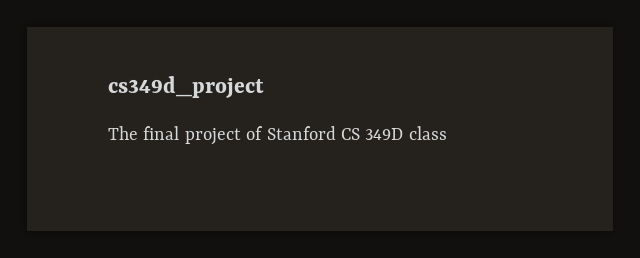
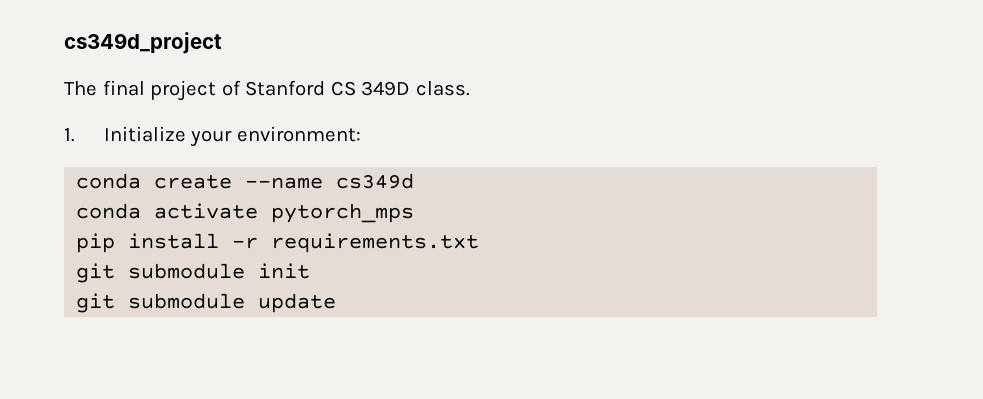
- The final project of Stanford CS 349D class
+ The final project of Stanford CS 349D class.
+ 1. Initialize your environment:
+ conda create --name cs349d
+ conda activate pytorch_mps
+ pip install -r requirements.txt
+ git submodule init
+ git submodule update

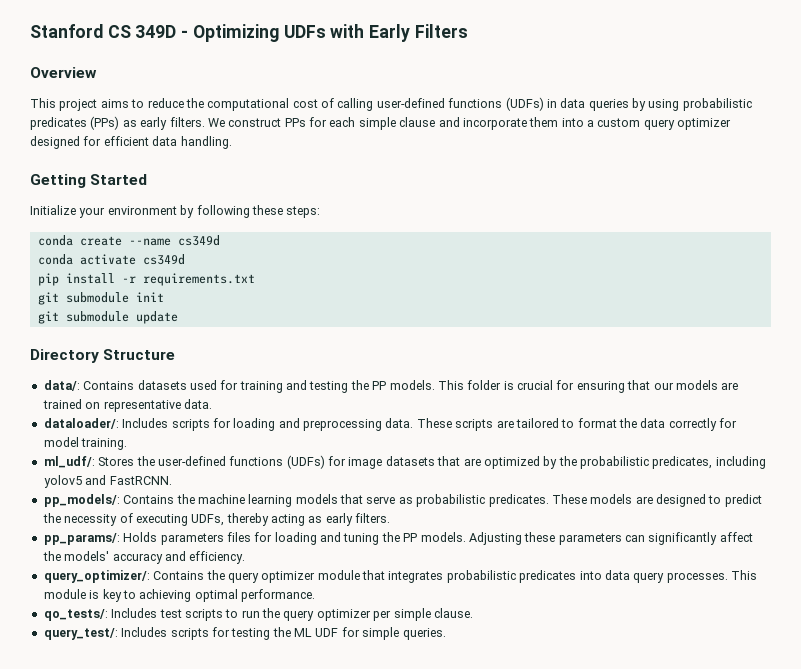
- cs349d_project
- The final project of Stanford CS 349D class.
- 1. Initialize your environment:
+ Stanford CS 349D - Optimizing UDFs with Early Filters
+ Overview
+ This project aims to reduce the computational cost of calling user-defined functions (UDFs) in data queries by using probabilistic predicates (PPs) as early filters. We construct PPs for each simple clause and incorporate them into a custom query optimizer designed for efficient data handling.
+ Getting Started
+ Initialize your environment by following these steps:
- conda activate pytorch_mps
+ conda activate cs349d
+ Directory Structure
+ data/: Contains datasets used for training and testing the PP models. This folder is crucial for ensuring that our models are trained on representative data.
+ dataloader/: Includes scripts for loading and preprocessing data. These scripts are tailored to format the data correctly for model training.
+ ml_udf/: Stores the user-defined functions (UDFs) for image datasets that are optimized by the probabilistic predicates, including yolov5 and FastRCNN.
+ pp_models/: Contains the machine learning models that serve as probabilistic predicates. These models are designed to predict the necessity of executing UDFs, thereby acting as early filters.
+ pp_params/: Holds parameters files for loading and tuning the PP models. Adjusting these parameters can significantly affect the models' accuracy and efficiency.
+ query_optimizer/: Contains the query optimizer module that integrates probabilistic predicates into data query processes. This module is key to achieving optimal performance.
+ qo_tests/: Includes test scripts to run the query optimizer per simple clause.
+ query_test/: Includes scripts for testing the ML UDF for simple queries.

